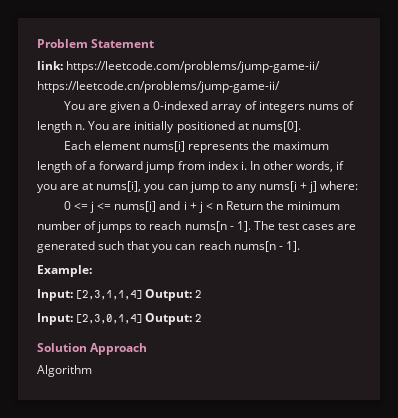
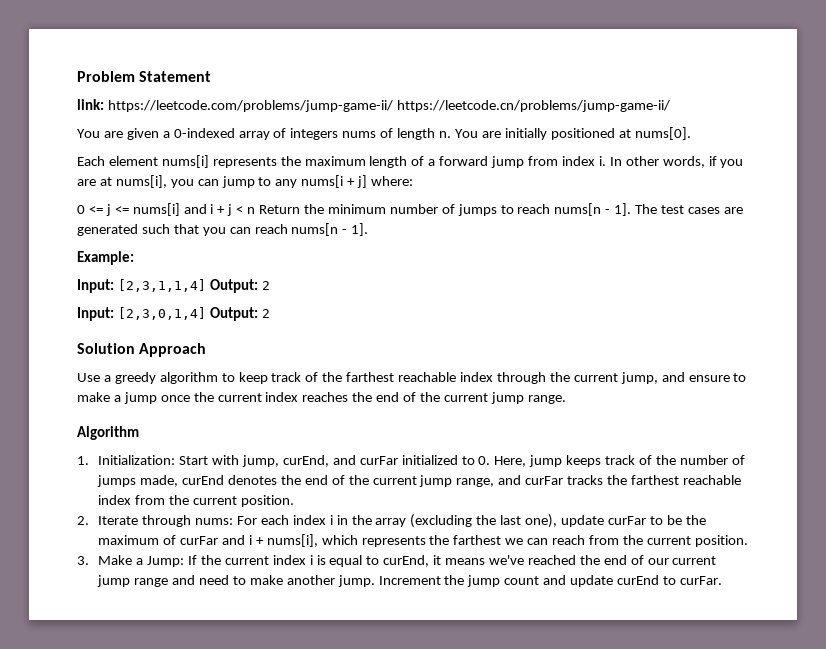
+ Use a greedy algorithm to keep track of the farthest reachable index through the current jump, and ensure to make a jump once the current index reaches the end of the current jump range.
  Algorithm
+ 1. Initialization: Start with jump, curEnd, and curFar initialized to 0. Here, jump keeps track of the number of jumps made, curEnd denotes the end of the current jump range, and curFar tracks the farthest reachable index from the current position.
+ 2. Iterate through nums: For each index i in the array (excluding the last one), update curFar to be the maximum of curFar and i + nums[i], which represents the farthest we can reach from the current position.
+ 3. Make a Jump: If the current index i is equal to curEnd, it means we've reached the end of our current jump range and need to make another jump. Increment the jump count and update curEnd to curFar.

